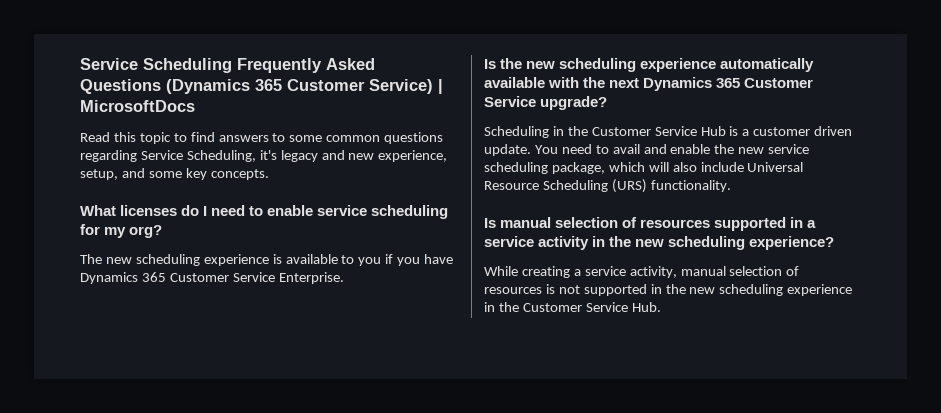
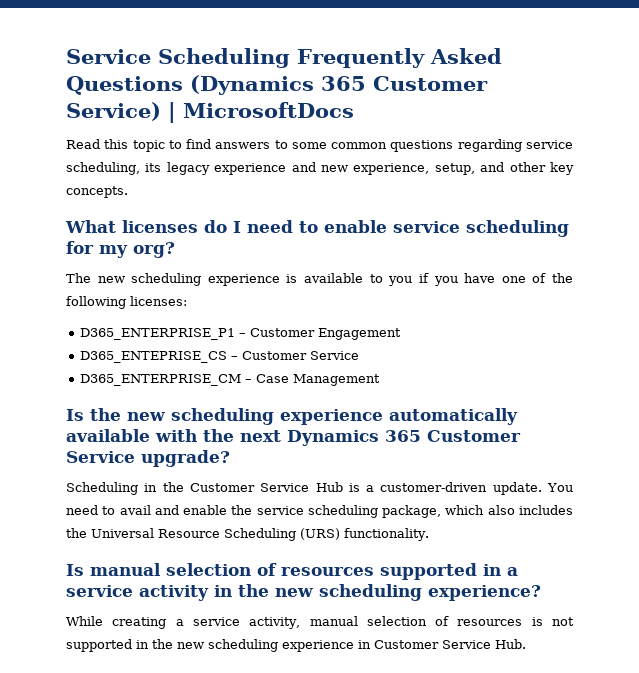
- Read this topic to find answers to some common questions regarding Service Scheduling, it's legacy and new experience, setup, and some key concepts.
+ Read this topic to find answers to some common questions regarding service scheduling, its legacy experience and new experience, setup, and other key concepts.
- The new scheduling experience is available to you if you have Dynamics 365 Customer Service Enterprise.
+ The new scheduling experience is available to you if you have one of the following licenses:
+ D365_ENTERPRISE_P1 – Customer Engagement
+ D365_ENTEPRISE_CS – Customer Service
+ D365_ENTERPRISE_CM – Case Management
- Scheduling in the Customer Service Hub is a customer driven update.
+ Scheduling in the Customer Service Hub is a customer-driven update.
- You need to avail and enable the new service scheduling package, which will also include Universal Resource Scheduling (URS) functionality.
+ You need to avail and enable the service scheduling package, which also includes the Universal Resource Scheduling (URS) functionality.
- While creating a service activity, manual selection of resources is not supported in the new scheduling experience in the Customer Service Hub.
+ While creating a service activity, manual selection of resources is not supported in the new scheduling experience in Customer Service Hub.

